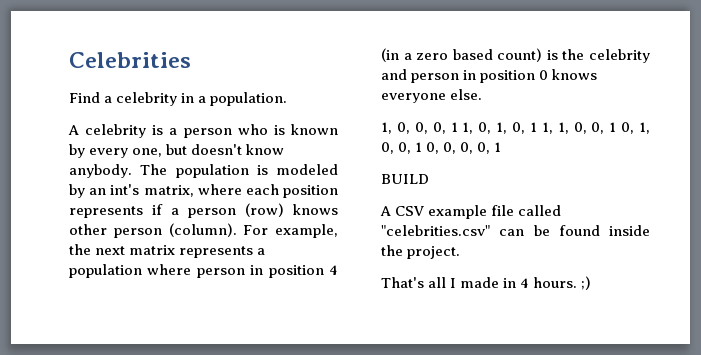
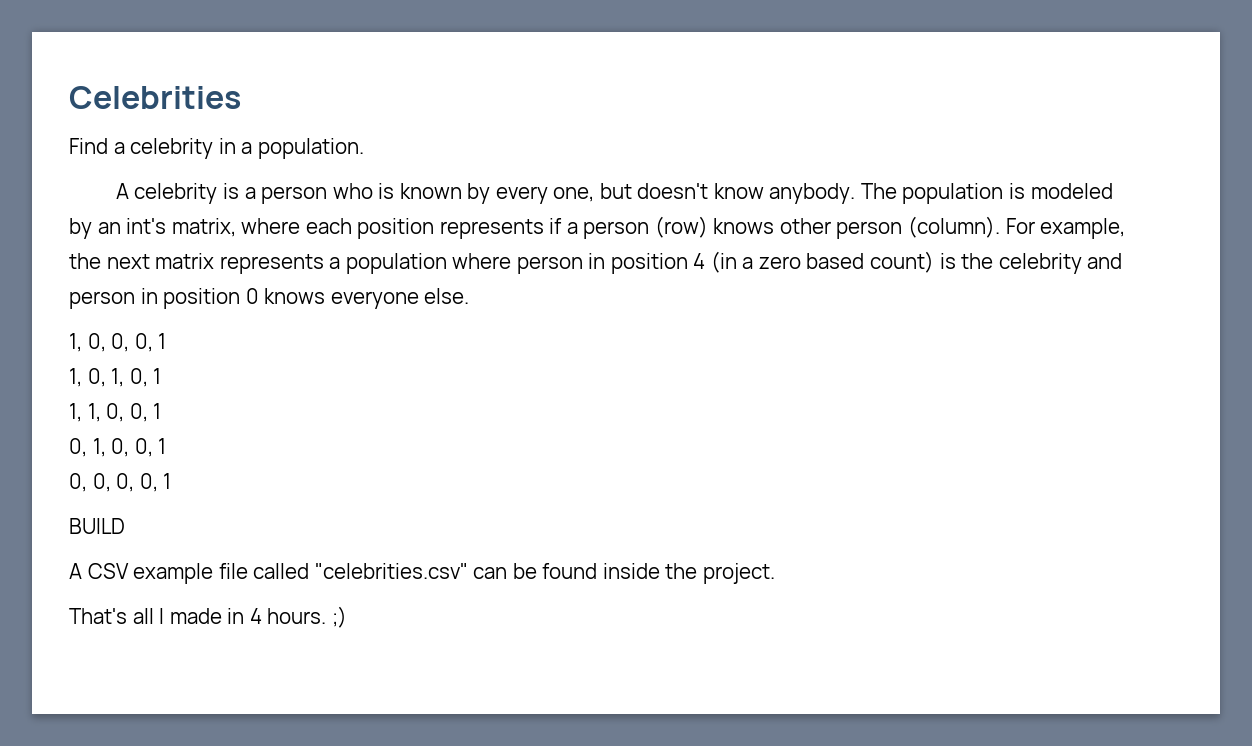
- 1, 0, 0, 0, 1 1, 0, 1, 0, 1 1, 1, 0, 0, 1 0, 1, 0, 0, 1 0, 0, 0, 0, 1
+ 1, 0, 0, 0, 1
+ 1, 0, 1, 0, 1
+ 1, 1, 0, 0, 1
+ 0, 1, 0, 0, 1
+ 0, 0, 0, 0, 1

